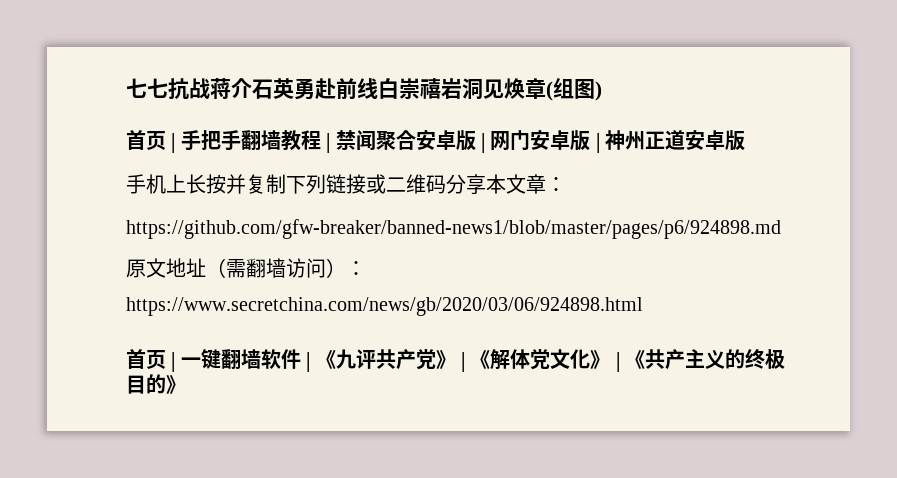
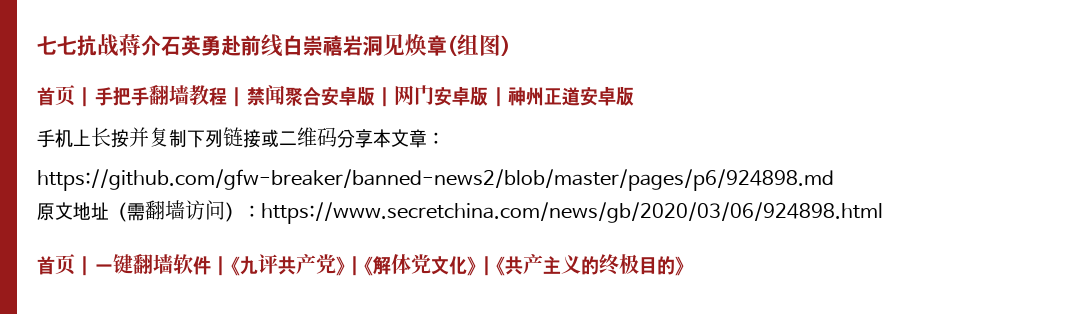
- https://github.com/gfw-breaker/banned-news1/blob/master/pages/p6/924898.md
+ https://github.com/gfw-breaker/banned-news2/blob/master/pages/p6/924898.md

